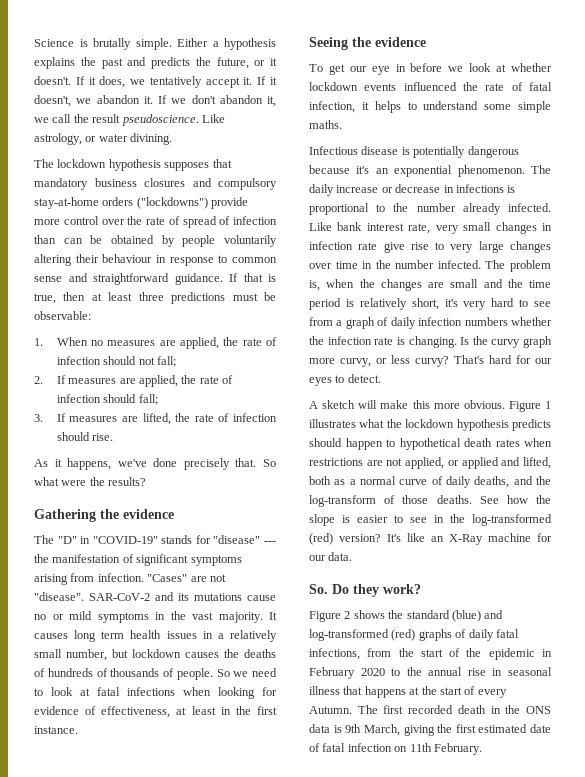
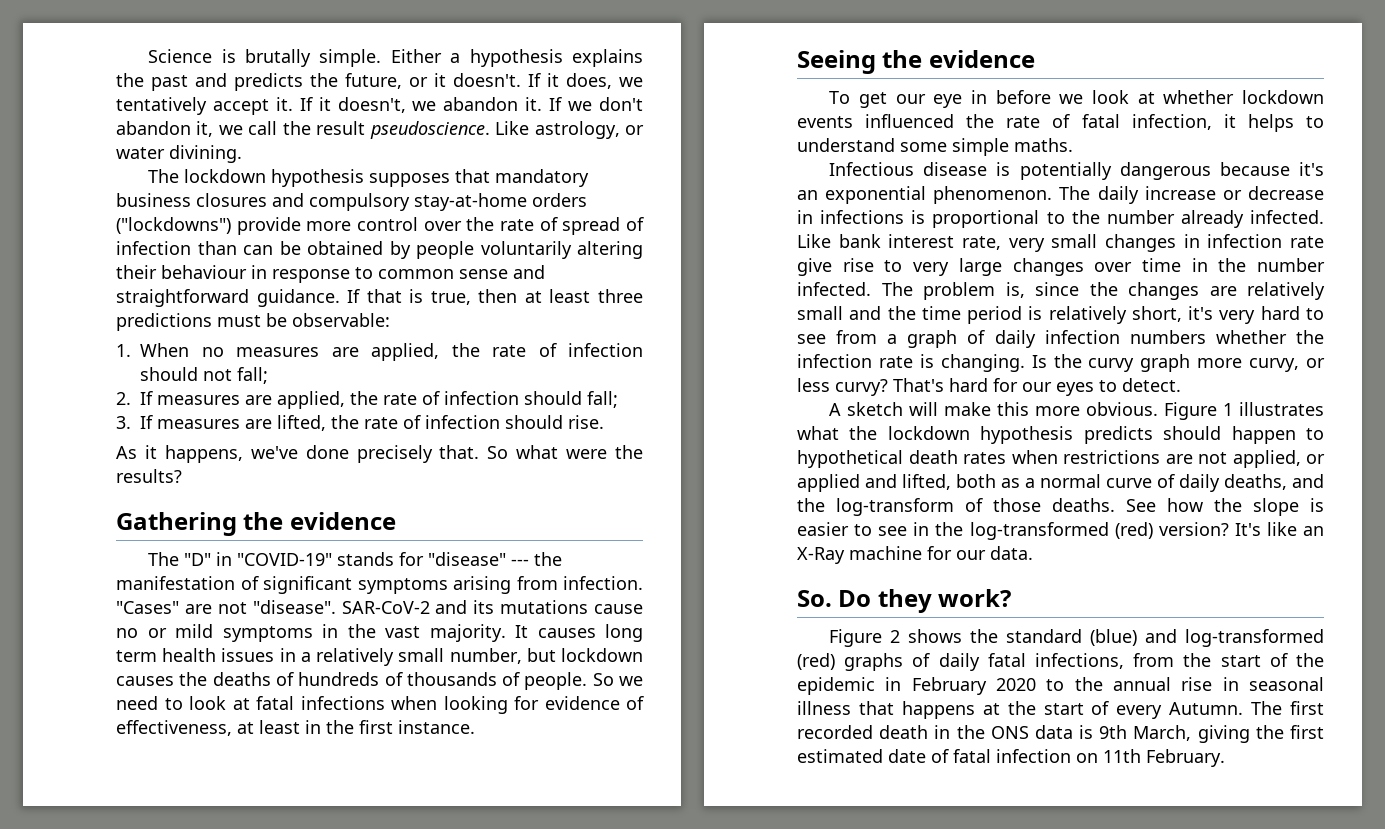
- The problem is, when the changes are small and the time period is relatively short, it's very hard to see from a graph of daily infection numbers whether the infection rate is changing.
+ The problem is, since the changes are relatively small and the time period is relatively short, it's very hard to see from a graph of daily infection numbers whether the infection rate is changing.

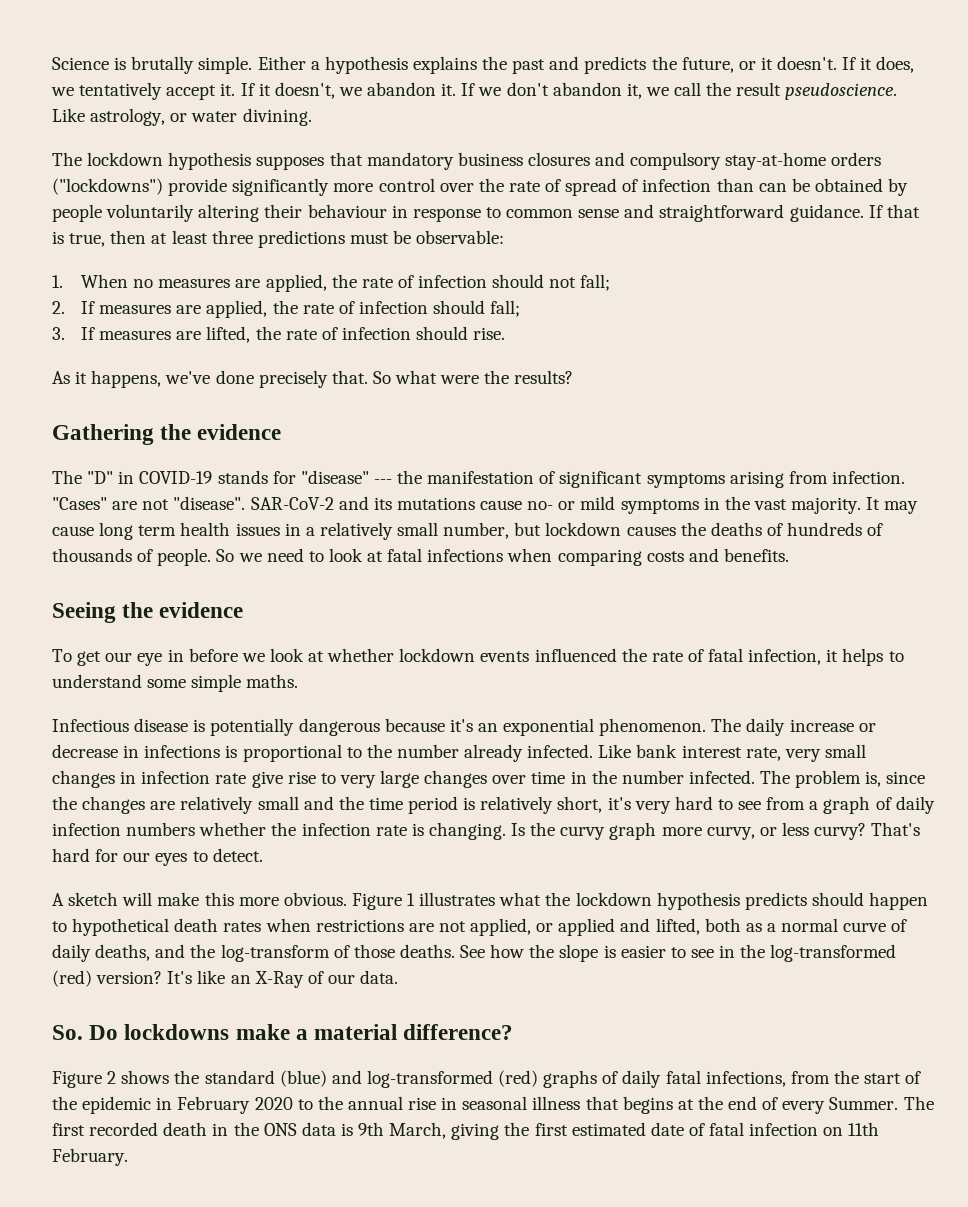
- The lockdown hypothesis supposes that mandatory business closures and compulsory stay-at-home orders ("lockdowns") provide more control over the rate of spread of infection than can be obtained by people voluntarily altering their behaviour in response to common sense and straightforward guidance.
+ The lockdown hypothesis supposes that mandatory business closures and compulsory stay-at-home orders ("lockdowns") provide significantly more control over the rate of spread of infection than can be obtained by people voluntarily altering their behaviour in response to common sense and straightforward guidance.
- The "D" in "COVID-19" stands for "disease" --- the manifestation of significant symptoms arising from infection.
+ The "D" in COVID-19 stands for "disease" --- the manifestation of significant symptoms arising from infection.
- SAR-CoV-2 and its mutations cause no or mild symptoms in the vast majority.
+ SAR-CoV-2 and its mutations cause no- or mild symptoms in the vast majority.
- It causes long term health issues in a relatively small number, but lockdown causes the deaths of hundreds of thousands of people.
+ It may cause long term health issues in a relatively small number, but lockdown causes the deaths of hundreds of thousands of people.
- So we need to look at fatal infections when looking for evidence of effectiveness, at least in the first instance.
+ So we need to look at fatal infections when comparing costs and benefits.
- It's like an X-Ray machine for our data.
+ It's like an X-Ray of our data.
- So. Do they work?
+ So. Do lockdowns make a material difference?
- Figure 2 shows the standard (blue) and log-transformed (red) graphs of daily fatal infections, from the start of the epidemic in February 2020 to the annual rise in seasonal illness that happens at the start of every Autumn.
+ Figure 2 shows the standard (blue) and log-transformed (red) graphs of daily fatal infections, from the start of the epidemic in February 2020 to the annual rise in seasonal illness that begins at the end of every Summer.

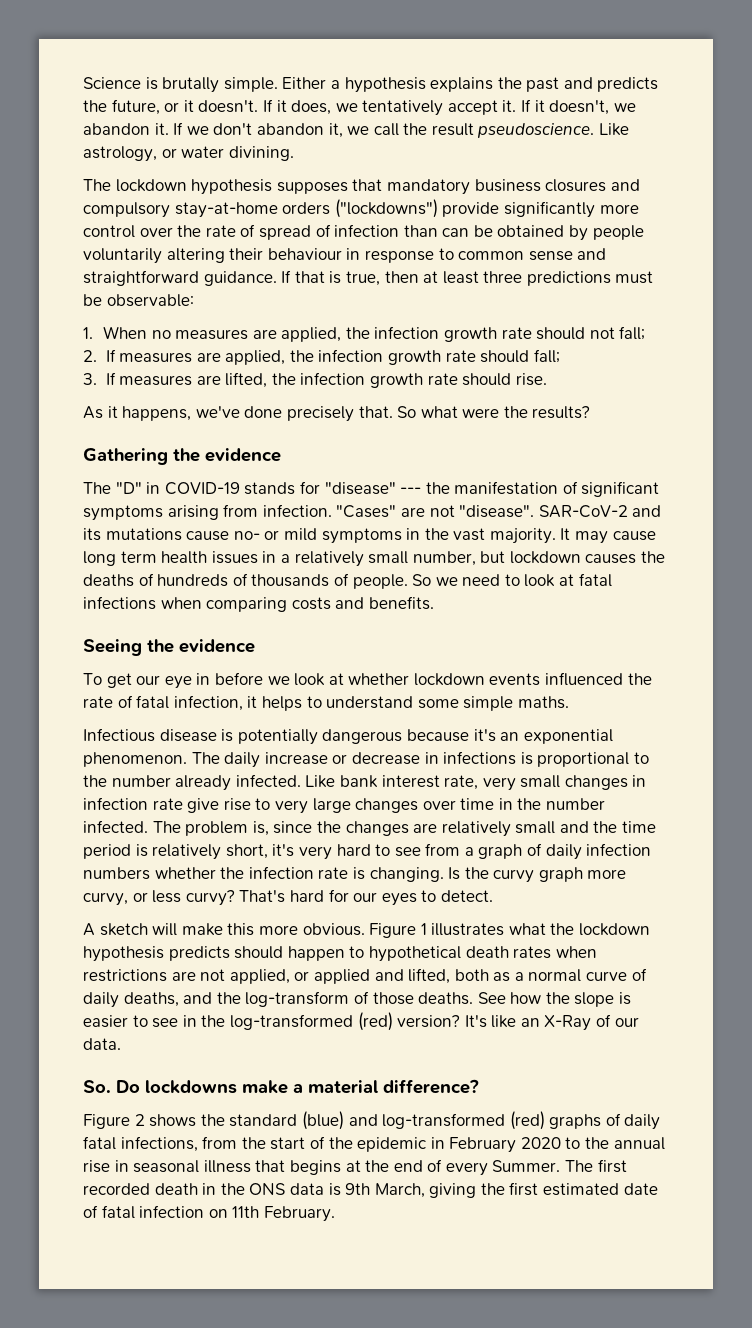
- 1. When no measures are applied, the rate of infection should not fall;
+ 1. When no measures are applied, the infection growth rate should not fall;
- 2. If measures are applied, the rate of infection should fall;
+ 2. If measures are applied, the infection growth rate should fall;
- 3. If measures are lifted, the rate of infection should rise.
+ 3. If measures are lifted, the infection growth rate should rise.

